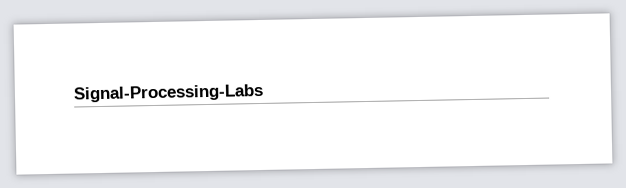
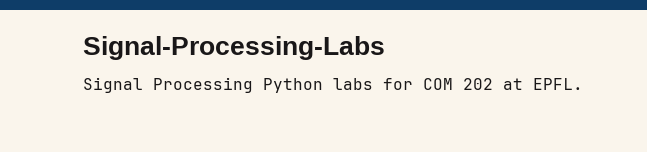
+ Signal Processing Python labs for COM 202 at EPFL.

